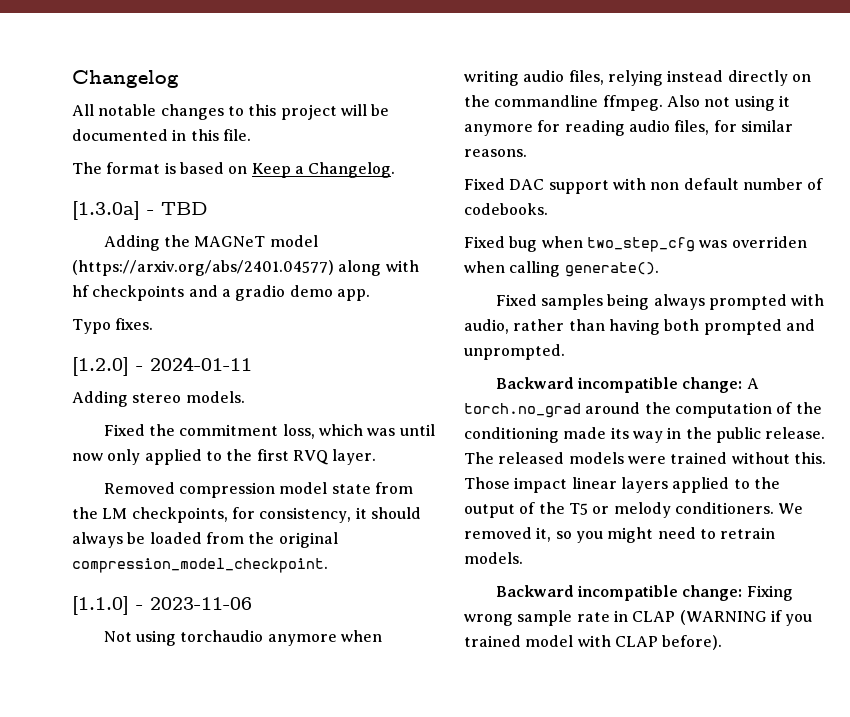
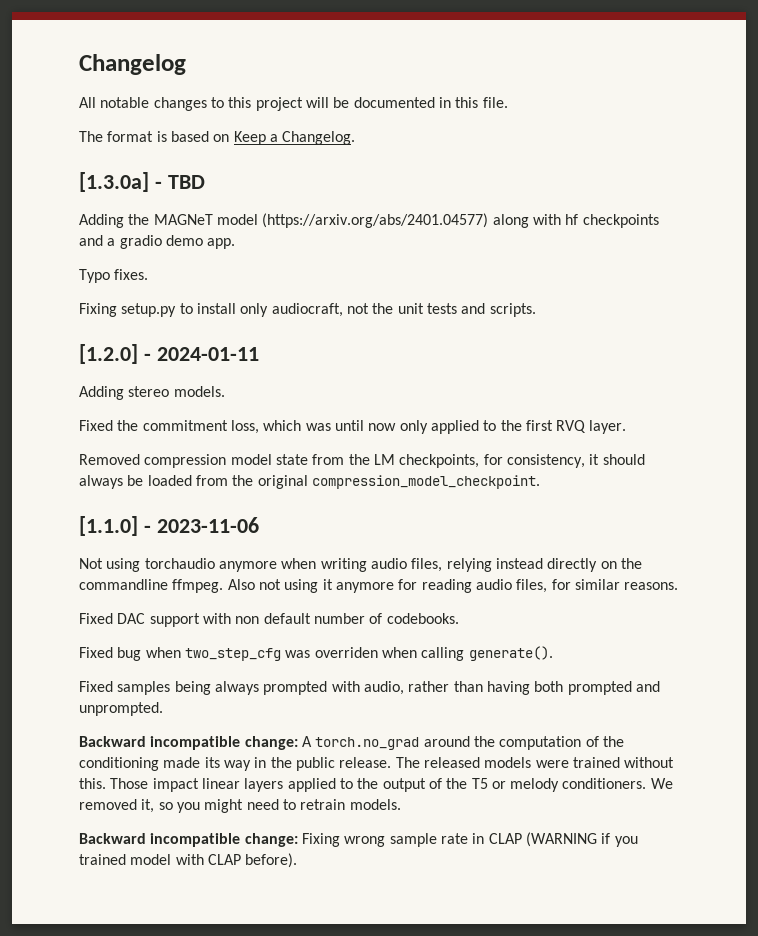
+ Fixing setup.py to install only audiocraft, not the unit tests and scripts.

